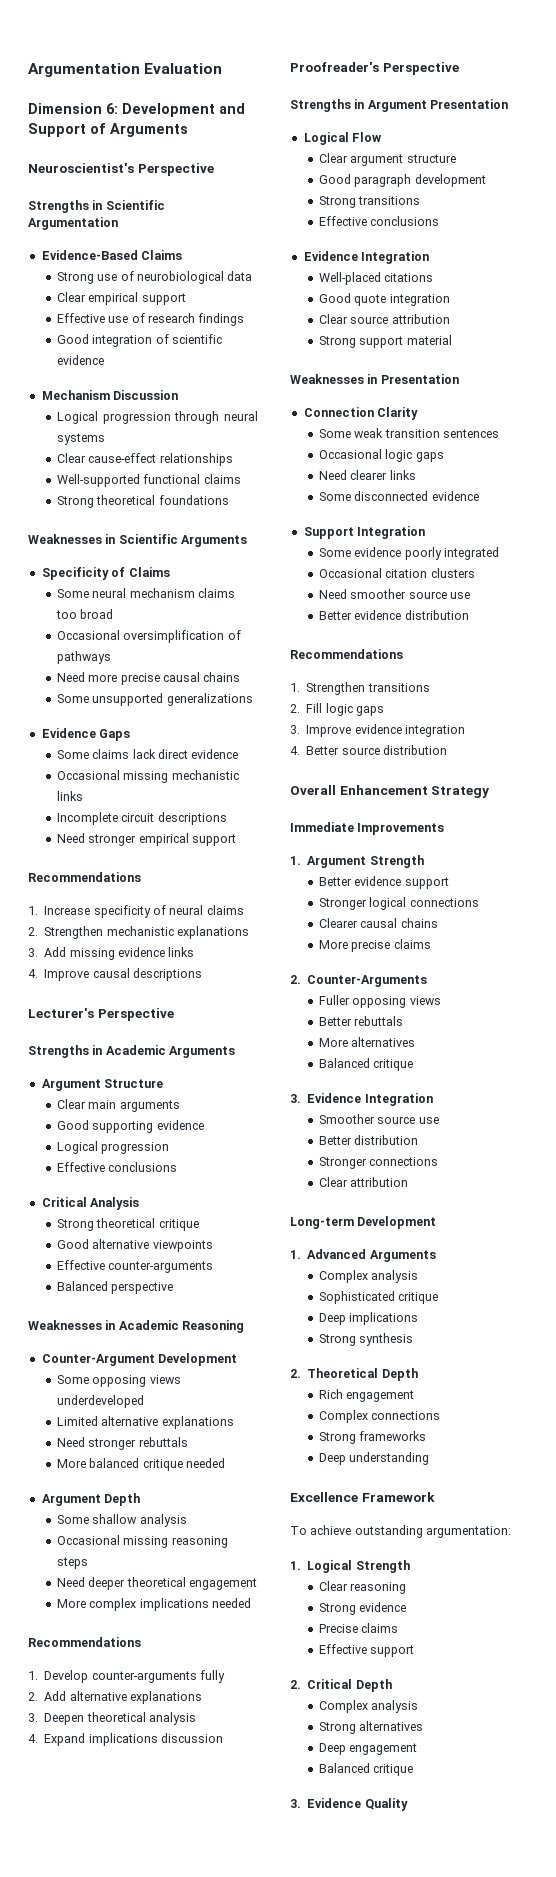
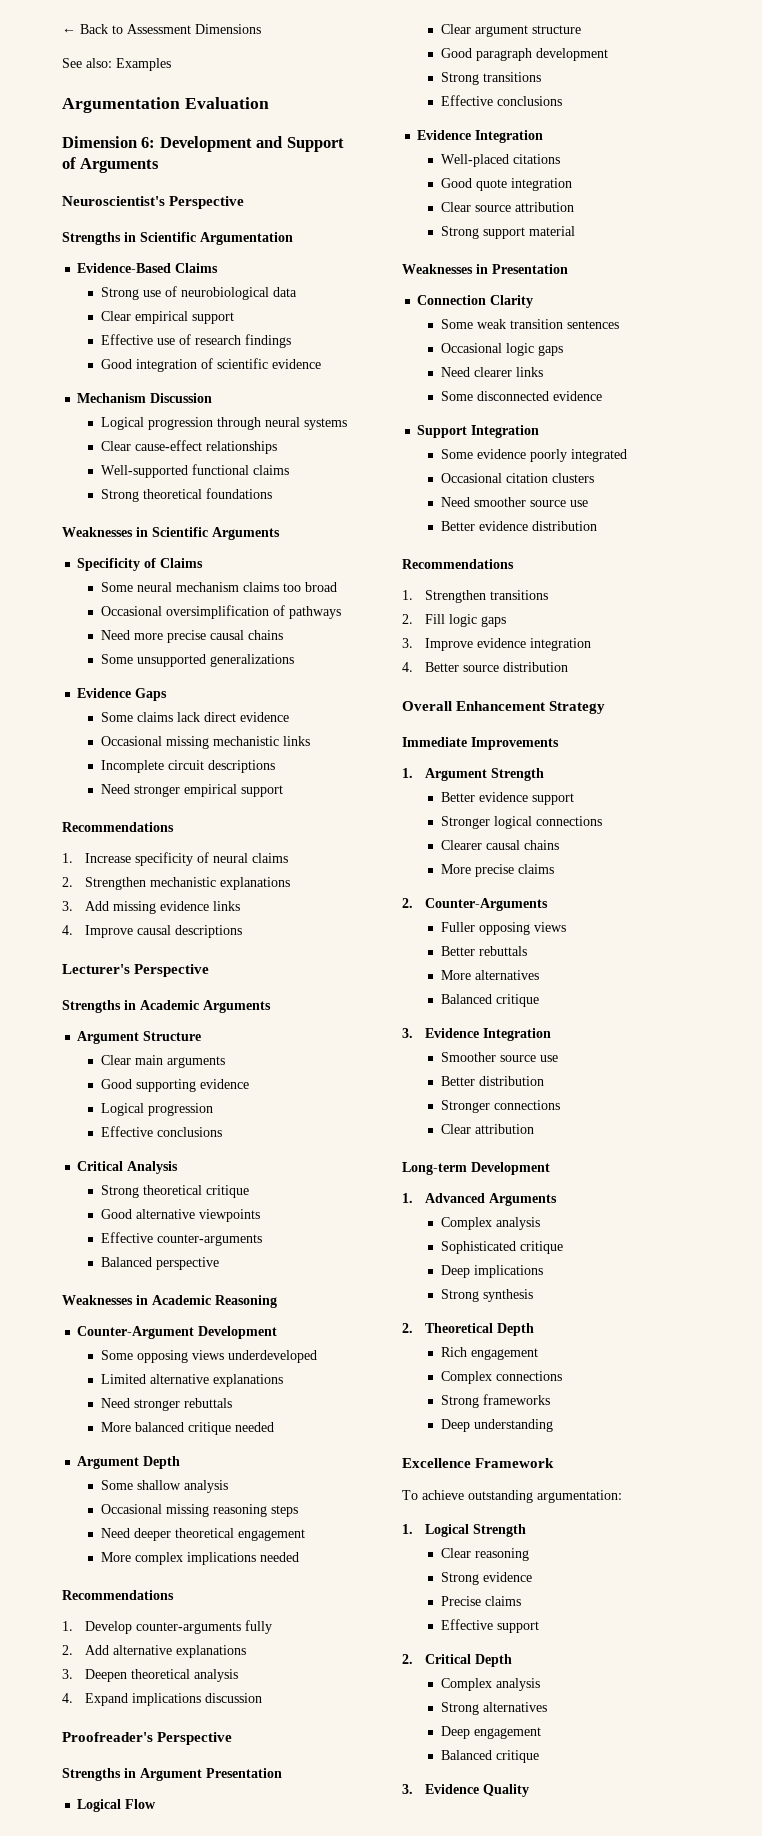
+ ← Back to Assessment Dimensions
+ See also: Examples

